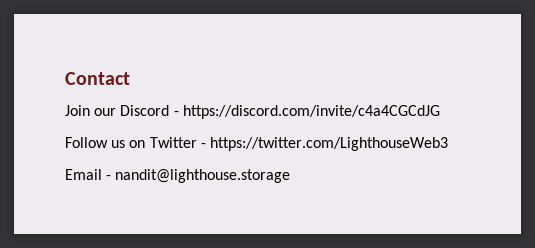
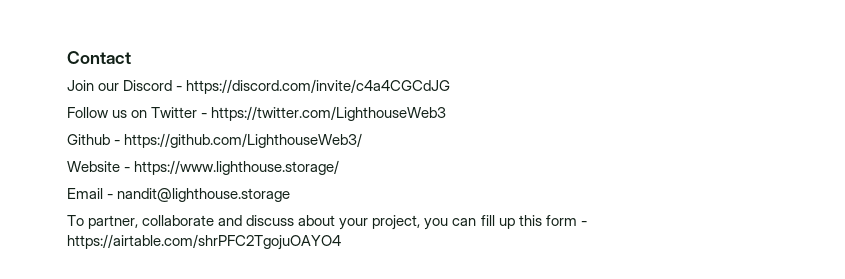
+ Github - https://github.com/LighthouseWeb3/
+ Website - https://www.lighthouse.storage/
  Email - nandit@lighthouse.storage
+ To partner, collaborate and discuss about your project, you can fill up this form - https://airtable.com/shrPFC2TgojuOAYO4

